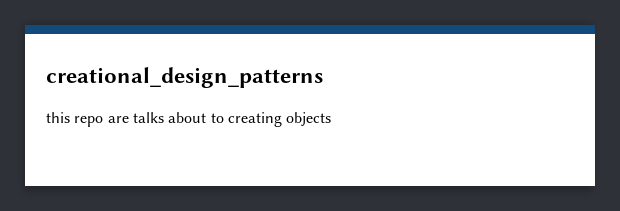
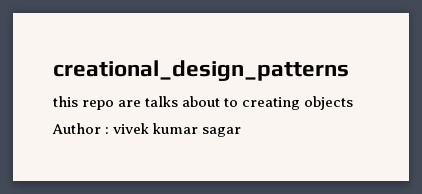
+ Author : vivek kumar sagar

